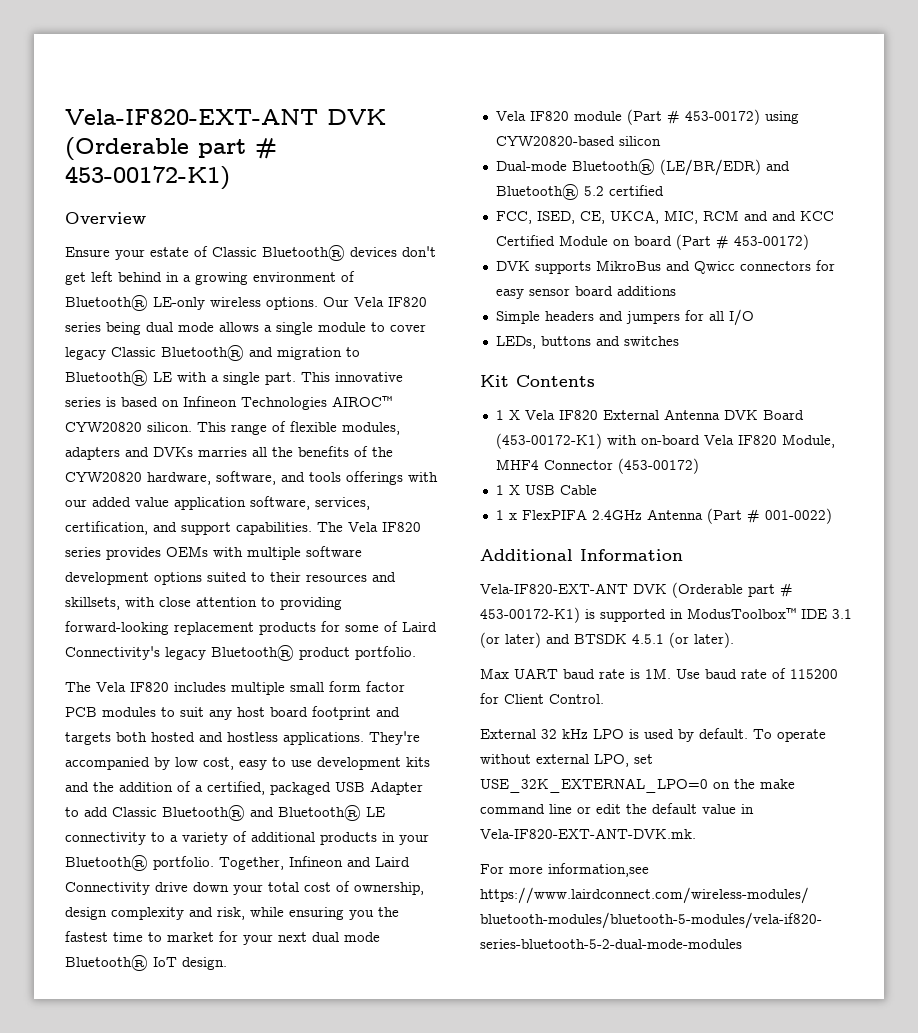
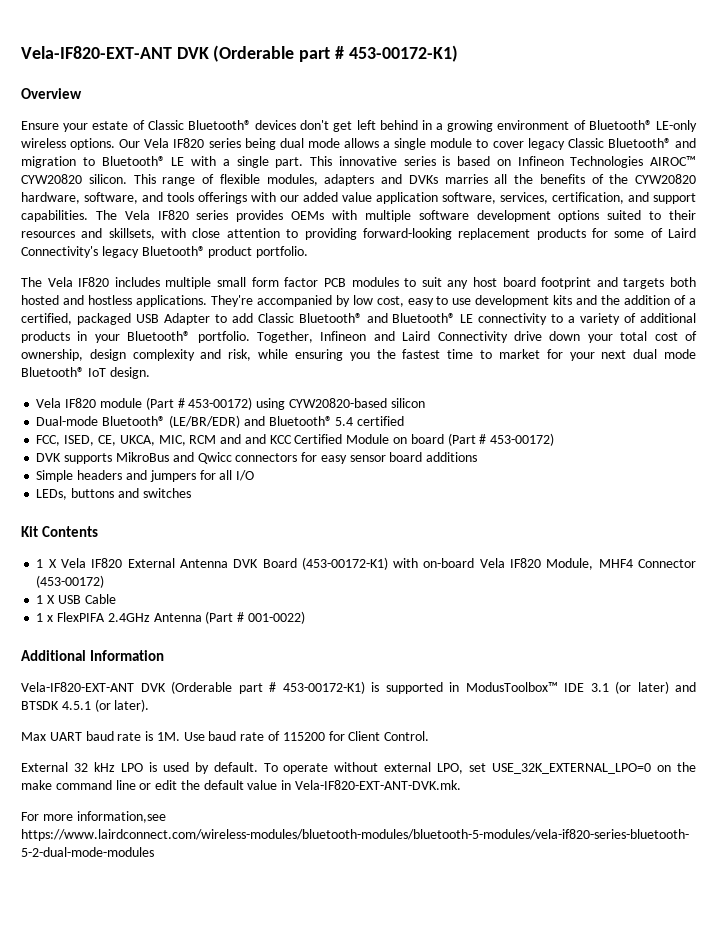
- Dual-mode Bluetooth® (LE/BR/EDR) and Bluetooth® 5.2 certified
+ Dual-mode Bluetooth® (LE/BR/EDR) and Bluetooth® 5.4 certified

